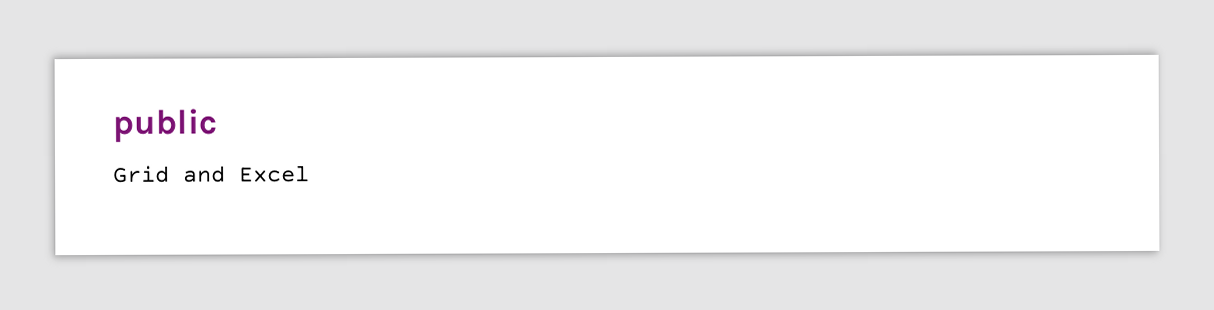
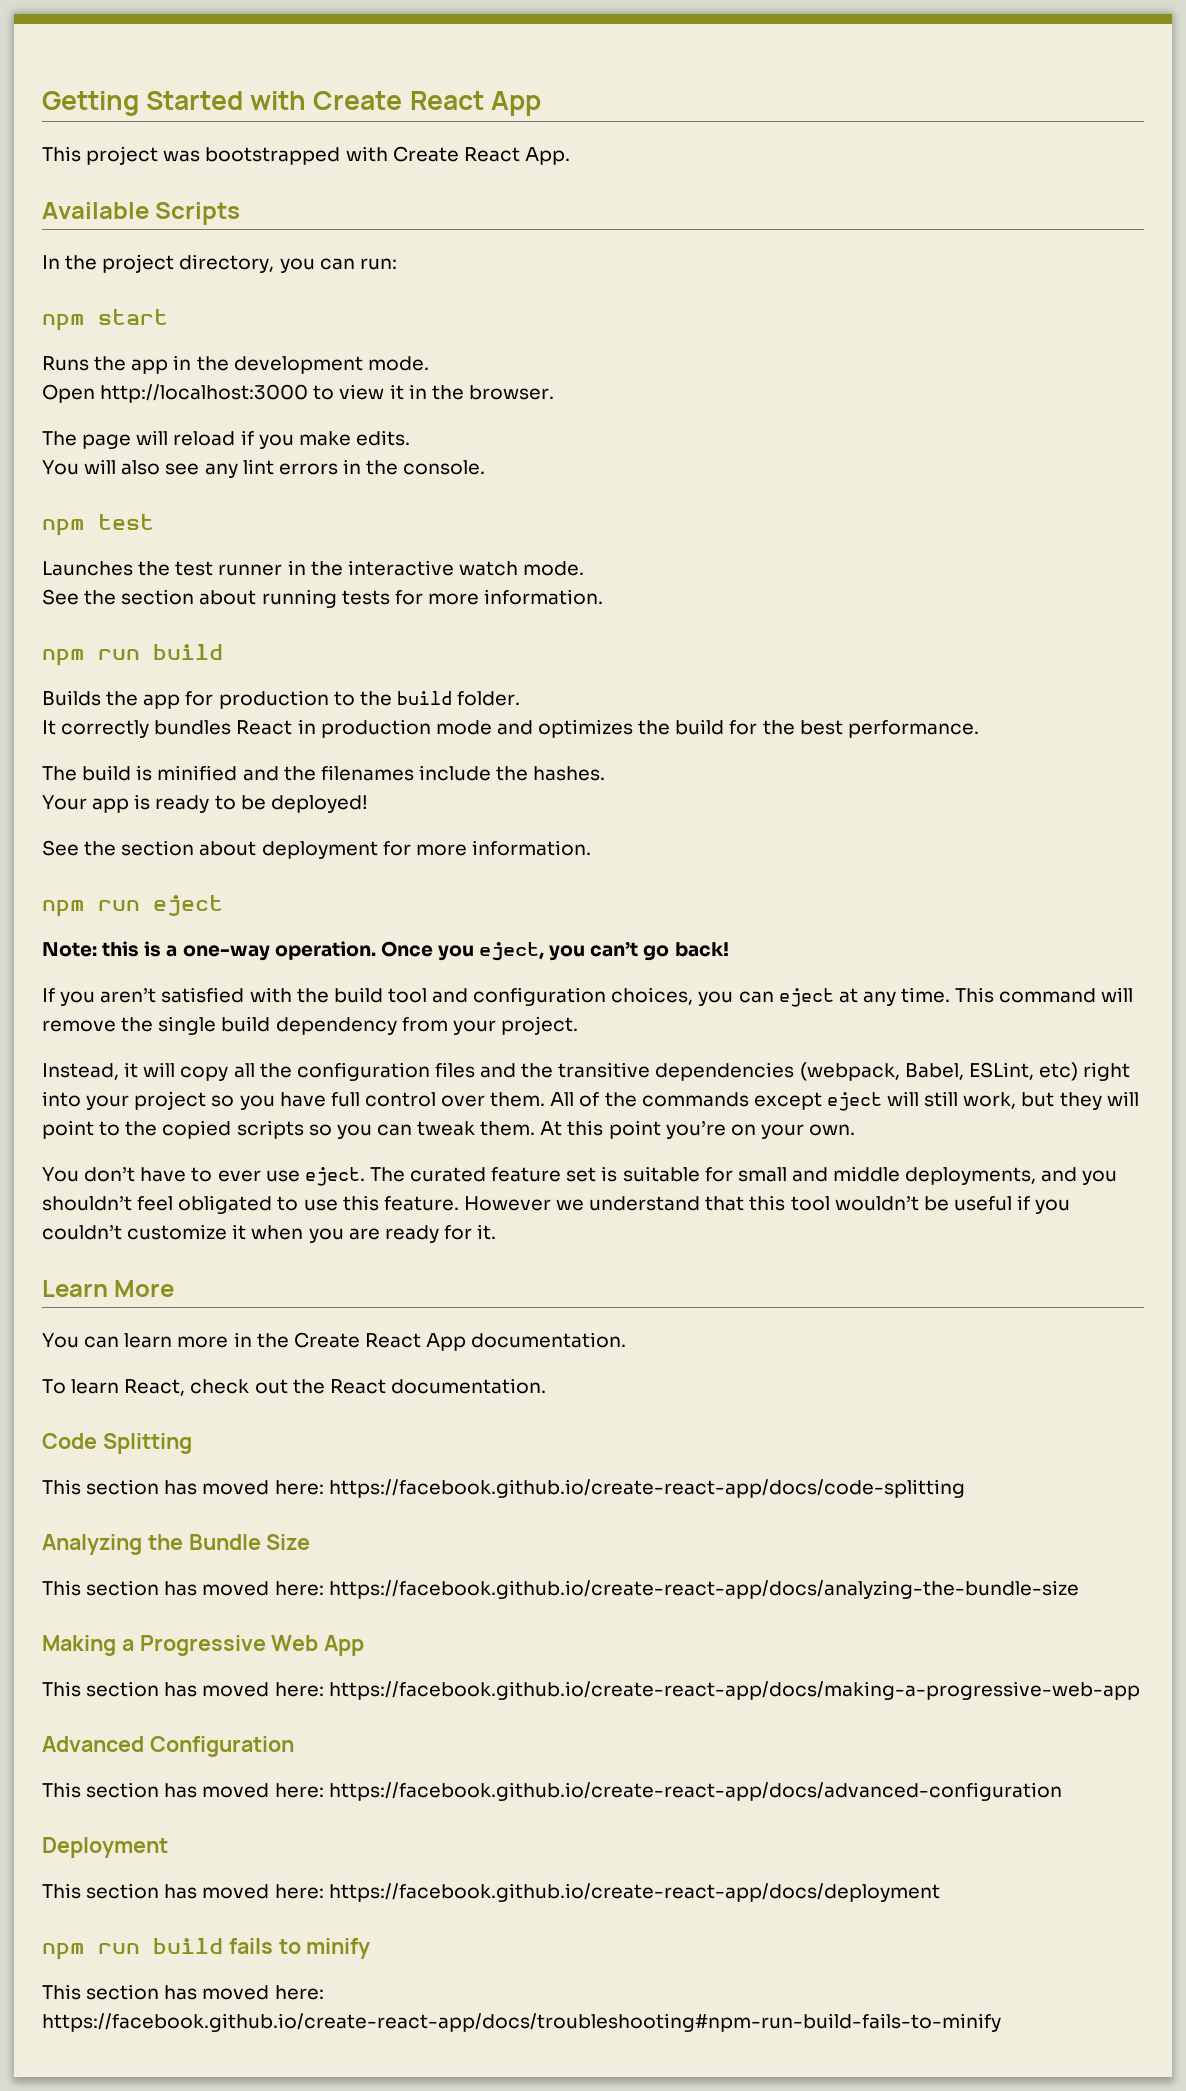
- public
- Grid and Excel
+ Getting Started with Create React App
+ This project was bootstrapped with Create React App.
+ Available Scripts
+ In the project directory, you can run:
+ npm start
+ Runs the app in the development mode.
+ Open http://localhost:3000 to view it in the browser.
+ The page will reload if you make edits.
+ You will also see any lint errors in the console.
+ npm test
+ Launches the test runner in the interactive watch mode.
+ See the section about running tests for more information.
+ npm run build
+ Builds the app for production to the build folder.
+ It correctly bundles React in production mode and optimizes the build for the best performance.
+ The build is minified and the filenames include the hashes.
+ Your app is ready to be deployed!
+ See the section about deployment for more information.
+ npm run eject
+ Note: this is a one-way operation. Once you eject, you can’t go back!
+ If you aren’t satisfied with the build tool and configuration choices, you can eject at any time. This command will remove the single build dependency from your project.
+ Instead, it will copy all the configuration files and the transitive dependencies (webpack, Babel, ESLint, etc) right into your project so you have full control over them. All of the commands except eject will still work, but they will point to the copied scripts so you can tweak them. At this point you’re on your own.
+ You don’t have to ever use eject. The curated feature set is suitable for small and middle deployments, and you shouldn’t feel obligated to use this feature. However we understand that this tool wouldn’t be useful if you couldn’t customize it when you are ready for it.
+ Learn More
+ You can learn more in the Create React App documentation.
+ To learn React, check out the React documentation.
+ Code Splitting
+ This section has moved here: https://facebook.github.io/create-react-app/docs/code-splitting
+ Analyzing the Bundle Size
+ This section has moved here: https://facebook.github.io/create-react-app/docs/analyzing-the-bundle-size
+ Making a Progressive Web App
+ This section has moved here: https://facebook.github.io/create-react-app/docs/making-a-progressive-web-app
+ Advanced Configuration
+ This section has moved here: https://facebook.github.io/create-react-app/docs/advanced-configuration
+ Deployment
+ This section has moved here: https://facebook.github.io/create-react-app/docs/deployment
+ npm run build fails to minify
+ This section has moved here: https://facebook.github.io/create-react-app/docs/troubleshooting#npm-run-build-fails-to-minify

